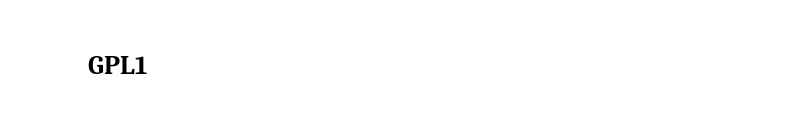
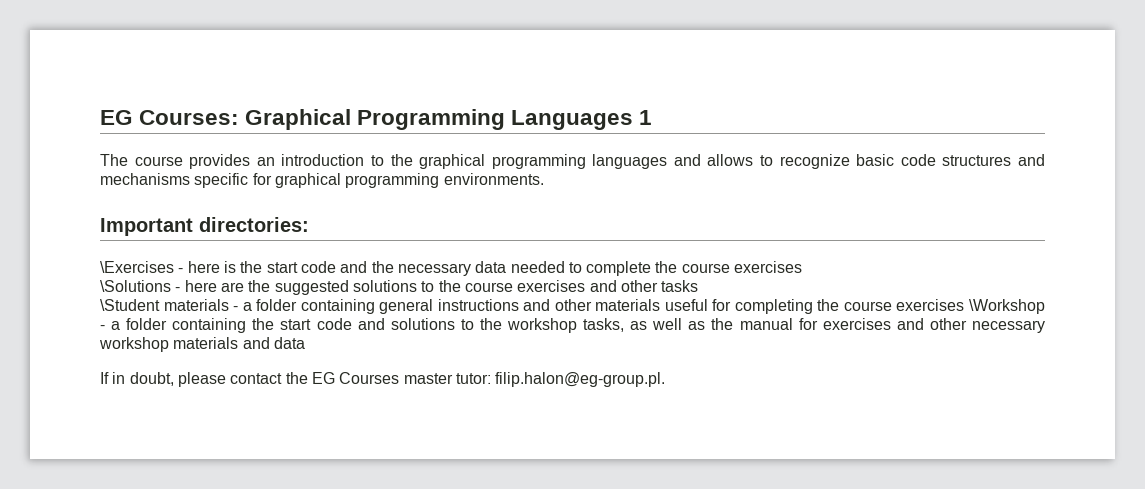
- GPL1
+ EG Courses: Graphical Programming Languages 1
+ The course provides an introduction to the graphical programming languages and allows to recognize basic code structures and mechanisms specific for graphical programming environments.
+ Important directories:
+ \Exercises - here is the start code and the necessary data needed to complete the course exercises
+ \Solutions - here are the suggested solutions to the course exercises and other tasks
+ \Student materials - a folder containing general instructions and other materials useful for completing the course exercises \Workshop - a folder containing the start code and solutions to the workshop tasks, as well as the manual for exercises and other necessary workshop materials and data
+ If in doubt, please contact the EG Courses master tutor: filip.halon@eg-group.pl.

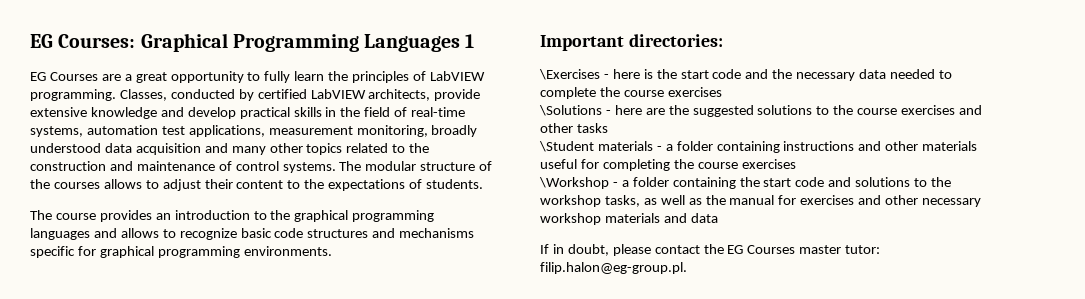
+ EG Courses are a great opportunity to fully learn the principles of LabVIEW programming. Classes, conducted by certified LabVIEW architects, provide extensive knowledge and develop practical skills in the field of real-time systems, automation test applications, measurement monitoring, broadly understood data acquisition and many other topics related to the construction and maintenance of control systems. The modular structure of the courses allows to adjust their content to the expectations of students.
- \Student materials - a folder containing general instructions and other materials useful for completing the course exercises \Workshop - a folder containing the start code and solutions to the workshop tasks, as well as the manual for exercises and other necessary workshop materials and data
+ \Student materials - a folder containing instructions and other materials useful for completing the course exercises
+ \Workshop - a folder containing the start code and solutions to the workshop tasks, as well as the manual for exercises and other necessary workshop materials and data

